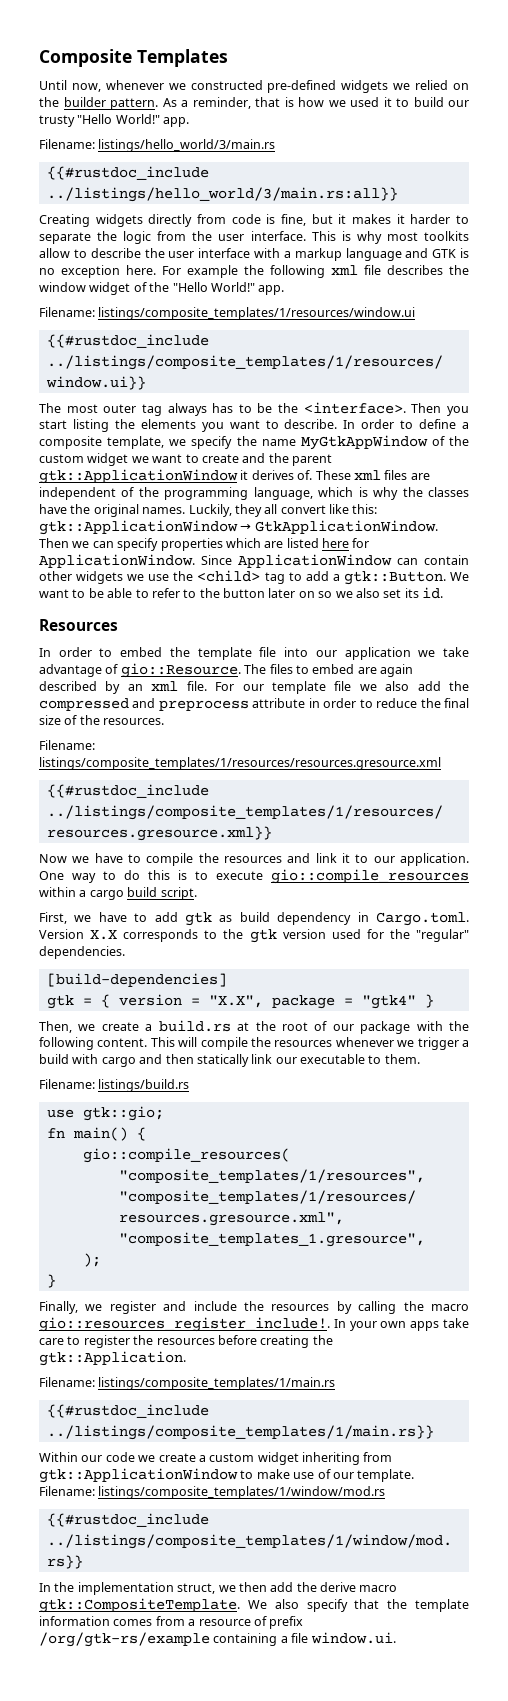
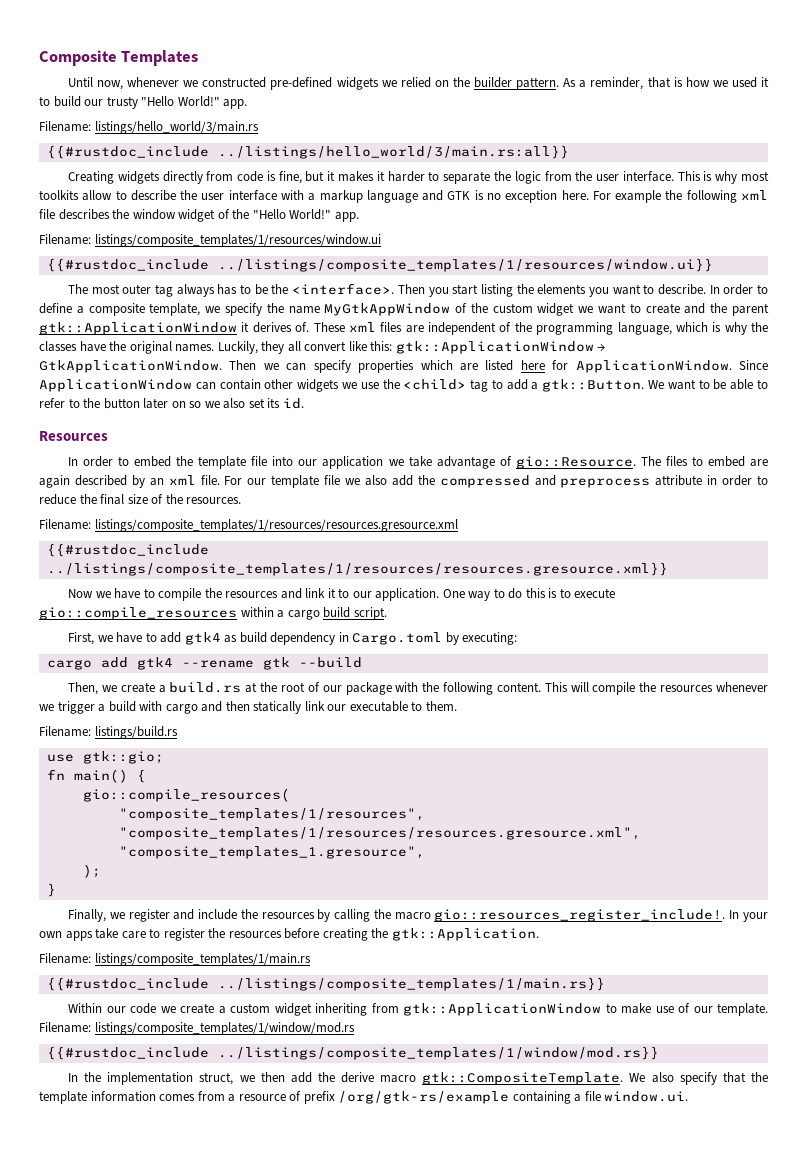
- First, we have to add gtk as build dependency in Cargo.toml. Version X.X corresponds to the gtk version used for the "regular" dependencies.
- [build-dependencies]
- gtk = { version = "X.X", package = "gtk4" }
+ First, we have to add gtk4 as build dependency in Cargo.toml by executing:
+ cargo add gtk4 --rename gtk --build

